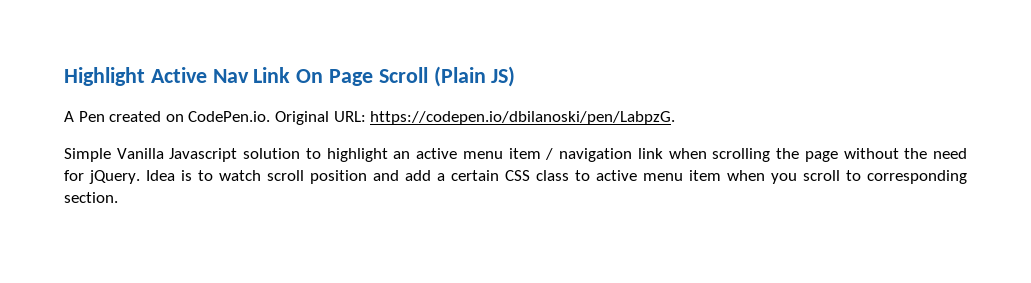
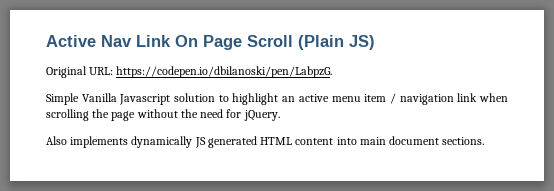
- Highlight Active Nav Link On Page Scroll (Plain JS)
+ Active Nav Link On Page Scroll (Plain JS)
- A Pen created on CodePen.io. Original URL: https://codepen.io/dbilanoski/pen/LabpzG.
+ Original URL: https://codepen.io/dbilanoski/pen/LabpzG.
- Simple Vanilla Javascript solution to highlight an active menu item / navigation link when scrolling the page without the need for jQuery. Idea is to watch scroll position and add a certain CSS class to active menu item when you scroll to corresponding section.
+ Simple Vanilla Javascript solution to highlight an active menu item / navigation link when scrolling the page without the need for jQuery.
+ Also implements dynamically JS generated HTML content into main document sections.

